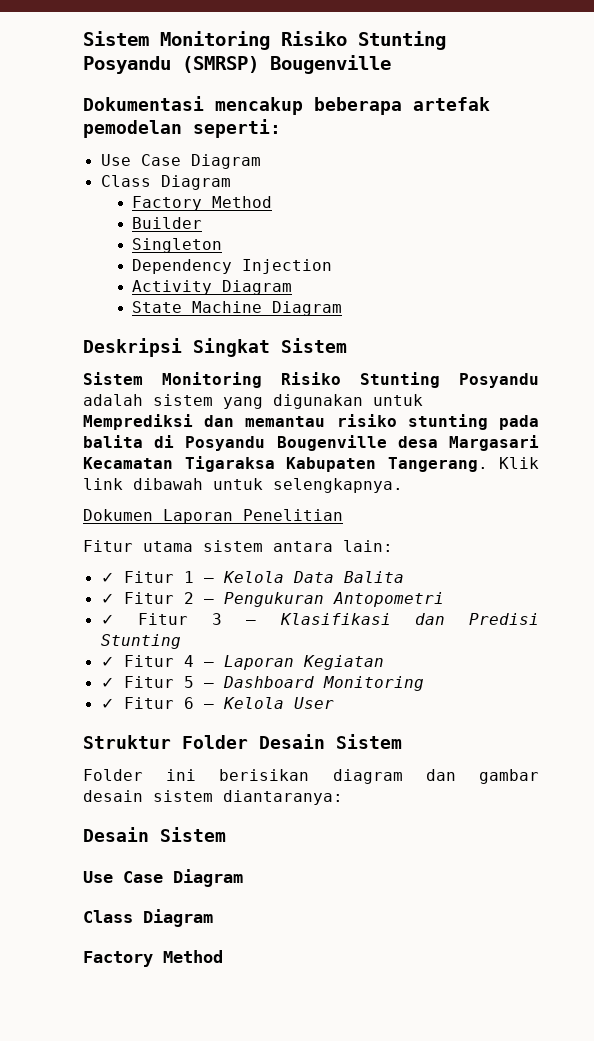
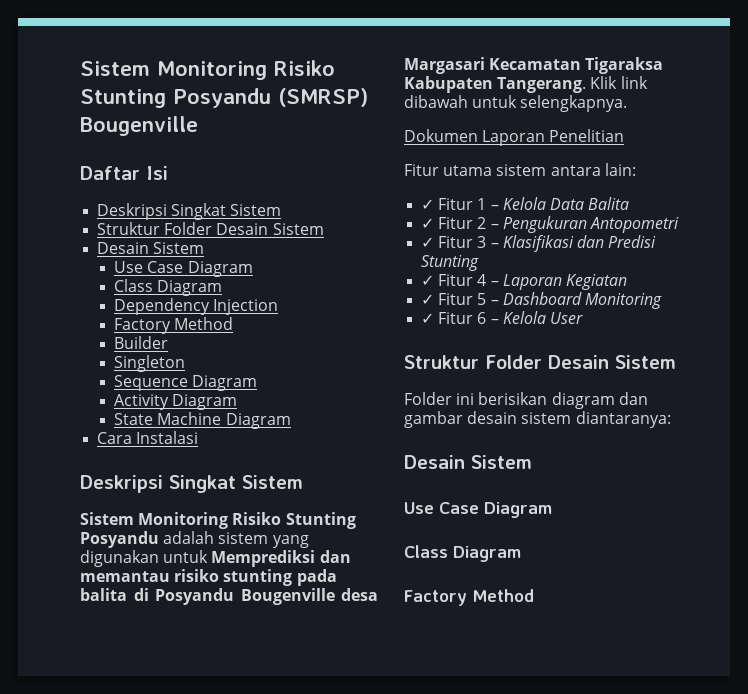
- Dokumentasi mencakup beberapa artefak pemodelan seperti:
+ Daftar Isi
+ Deskripsi Singkat Sistem
+ Struktur Folder Desain Sistem
+ Desain Sistem
  Use Case Diagram
  Class Diagram
+ Dependency Injection
- Dependency Injection
+ Sequence Diagram
+ Cara Instalasi

